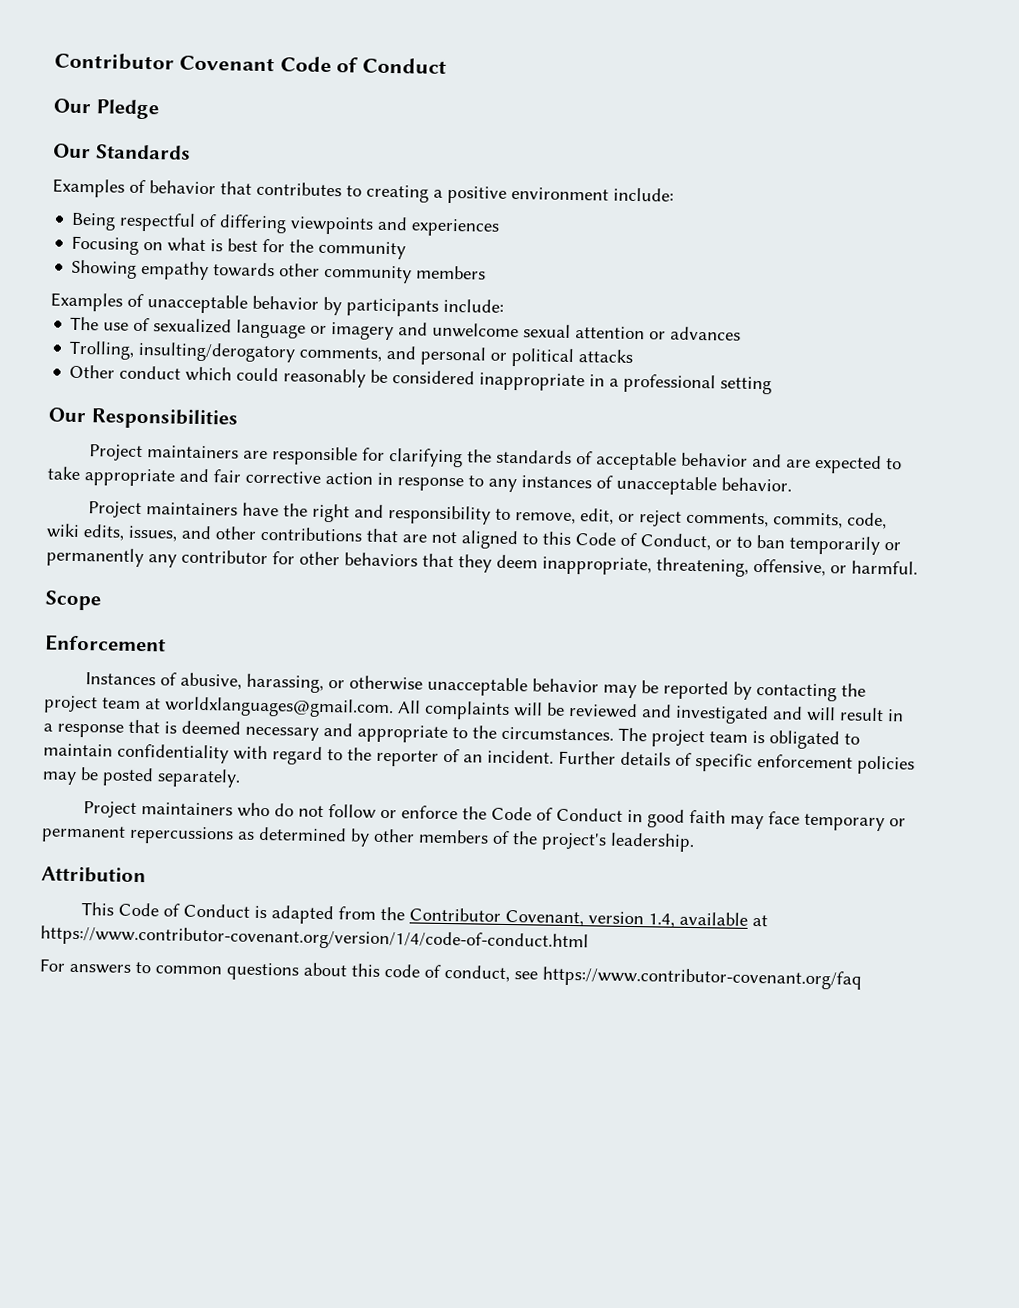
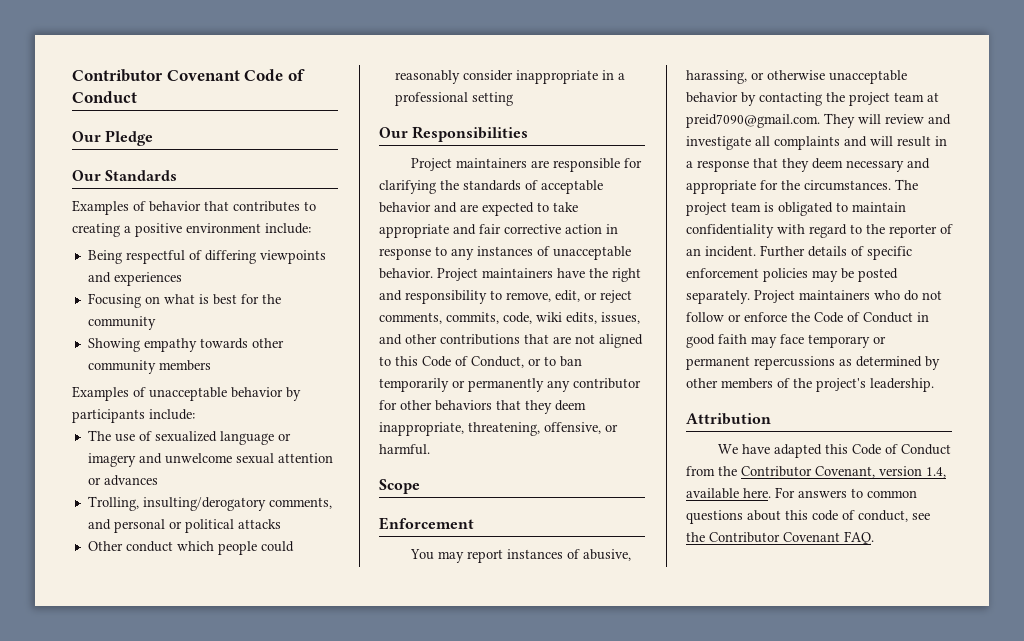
- Other conduct which could reasonably be considered inappropriate in a professional setting
+ Other conduct which people could reasonably consider inappropriate in a professional setting
- Project maintainers are responsible for clarifying the standards of acceptable behavior and are expected to take appropriate and fair corrective action in response to any instances of unacceptable behavior.
- Project maintainers have the right and responsibility to remove, edit, or reject comments, commits, code, wiki edits, issues, and other contributions that are not aligned to this Code of Conduct, or to ban temporarily or permanently any contributor for other behaviors that they deem inappropriate, threatening, offensive, or harmful.
+ Project maintainers are responsible for clarifying the standards of acceptable behavior and are expected to take appropriate and fair corrective action in response to any instances of unacceptable behavior. Project maintainers have the right and responsibility to remove, edit, or reject comments, commits, code, wiki edits, issues, and other contributions that are not aligned to this Code of Conduct, or to ban temporarily or permanently any contributor for other behaviors that they deem inappropriate, threatening, offensive, or harmful.
- Instances of abusive, harassing, or otherwise unacceptable behavior may be reported by contacting the project team at worldxlanguages@gmail.com. All complaints will be reviewed and investigated and will result in a response that is deemed necessary and appropriate to the circumstances.
+ You may report instances of abusive, harassing, or otherwise unacceptable behavior by contacting the project team at preid7090@gmail.com. They will review and investigate all complaints and will result in a response that they deem necessary and appropriate for the circumstances.
- Further details of specific enforcement policies may be posted separately.
- Project maintainers who do not follow or enforce the Code of Conduct in good faith may face temporary or permanent repercussions as determined by other members of the project's leadership.
+ Further details of specific enforcement policies may be posted separately. Project maintainers who do not follow or enforce the Code of Conduct in good faith may face temporary or permanent repercussions as determined by other members of the project's leadership.
- This Code of Conduct is adapted from the Contributor Covenant, version 1.4, available at https://www.contributor-covenant.org/version/1/4/code-of-conduct.html
- For answers to common questions about this code of conduct, see https://www.contributor-covenant.org/faq
+ We have adapted this Code of Conduct from the Contributor Covenant, version 1.4, available here. For answers to common questions about this code of conduct, see the Contributor Covenant FAQ.

